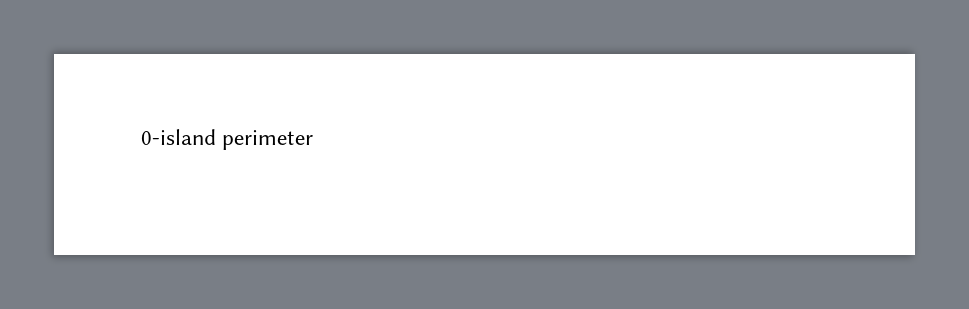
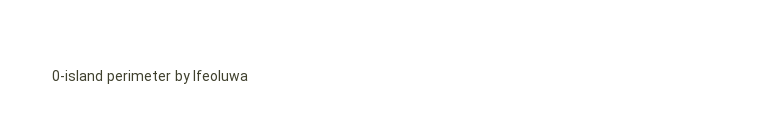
- 0-island perimeter
+ 0-island perimeter by Ifeoluwa

